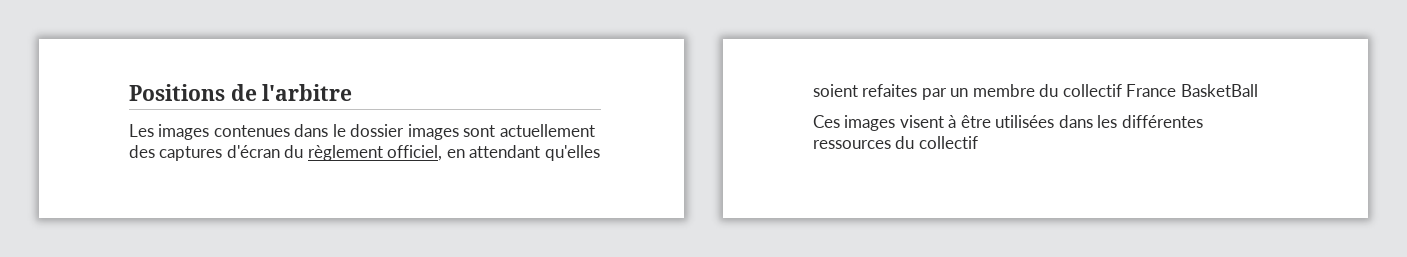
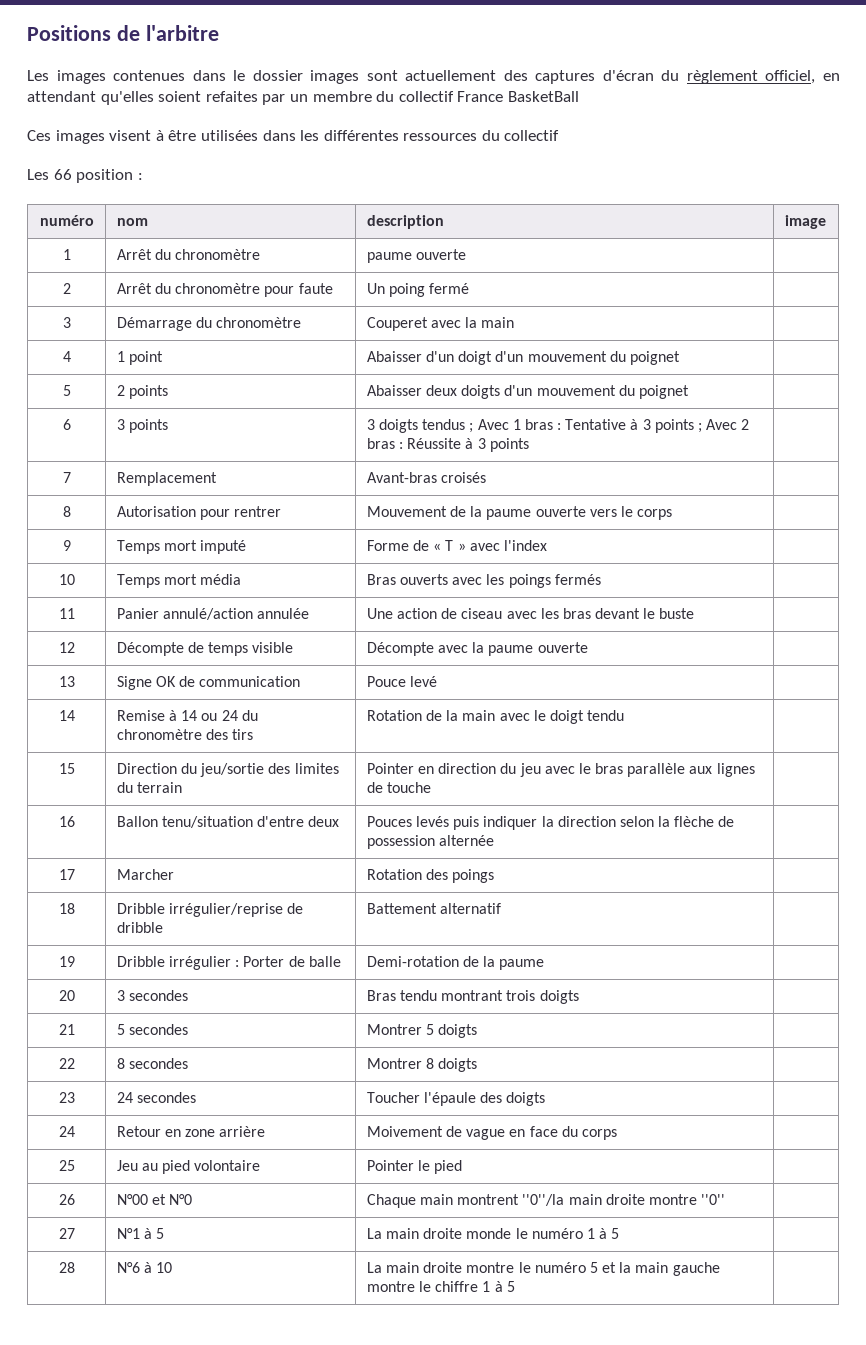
+ Les 66 position :
+ numéro | nom | description | image
+ 1 | Arrêt du chronomètre | paume ouverte |
+ 2 | Arrêt du chronomètre pour faute | Un poing fermé |
+ 3 | Démarrage du chronomètre | Couperet avec la main |
+ 4 | 1 point | Abaisser d'un doigt d'un mouvement du poignet |
+ 5 | 2 points | Abaisser deux doigts d'un mouvement du poignet |
+ 6 | 3 points | 3 doigts tendus ; Avec 1 bras : Tentative à 3 points ; Avec 2 bras : Réussite à 3 points |
+ 7 | Remplacement | Avant-bras croisés |
+ 8 | Autorisation pour rentrer | Mouvement de la paume ouverte vers le corps |
+ 9 | Temps mort imputé | Forme de « T » avec l'index |
+ 10 | Temps mort média | Bras ouverts avec les poings fermés |
+ 11 | Panier annulé/action annulée | Une action de ciseau avec les bras devant le buste |
+ 12 | Décompte de temps visible | Décompte avec la paume ouverte |
+ 13 | Signe OK de communication | Pouce levé |
+ 14 | Remise à 14 ou 24 du chronomètre des tirs | Rotation de la main avec le doigt tendu |
+ 15 | Direction du jeu/sortie des limites du terrain | Pointer en direction du jeu avec le bras parallèle aux lignes de touche |
+ 16 | Ballon tenu/situation d'entre deux | Pouces levés puis indiquer la direction selon la flèche de possession alternée |
+ 17 | Marcher | Rotation des poings |
+ 18 | Dribble irrégulier/reprise de dribble | Battement alternatif |
+ 19 | Dribble irrégulier : Porter de balle | Demi-rotation de la paume |
+ 20 | 3 secondes | Bras tendu montrant trois doigts |
+ 21 | 5 secondes | Montrer 5 doigts |
+ 22 | 8 secondes | Montrer 8 doigts |
+ 23 | 24 secondes | Toucher l'épaule des doigts |
+ 24 | Retour en zone arrière | Moivement de vague en face du corps |
+ 25 | Jeu au pied volontaire | Pointer le pied |
+ 26 | N°00 et N°0 | Chaque main montrent ''0''/la main droite montre ''0'' |
+ 27 | N°1 à 5 | La main droite monde le numéro 1 à 5 |
+ 28 | N°6 à 10 | La main droite montre le numéro 5 et la main gauche montre le chiffre 1 à 5 |

